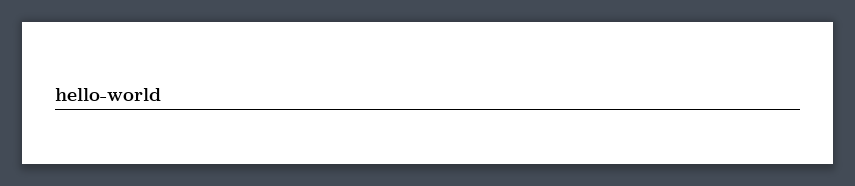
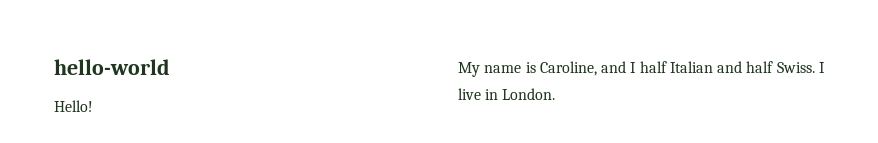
+ Hello!
+ My name is Caroline, and I half Italian and half Swiss. I live in London.

